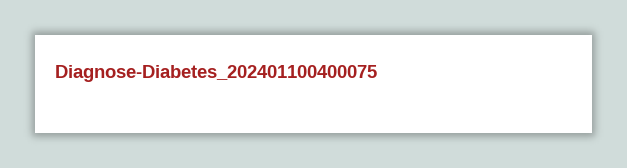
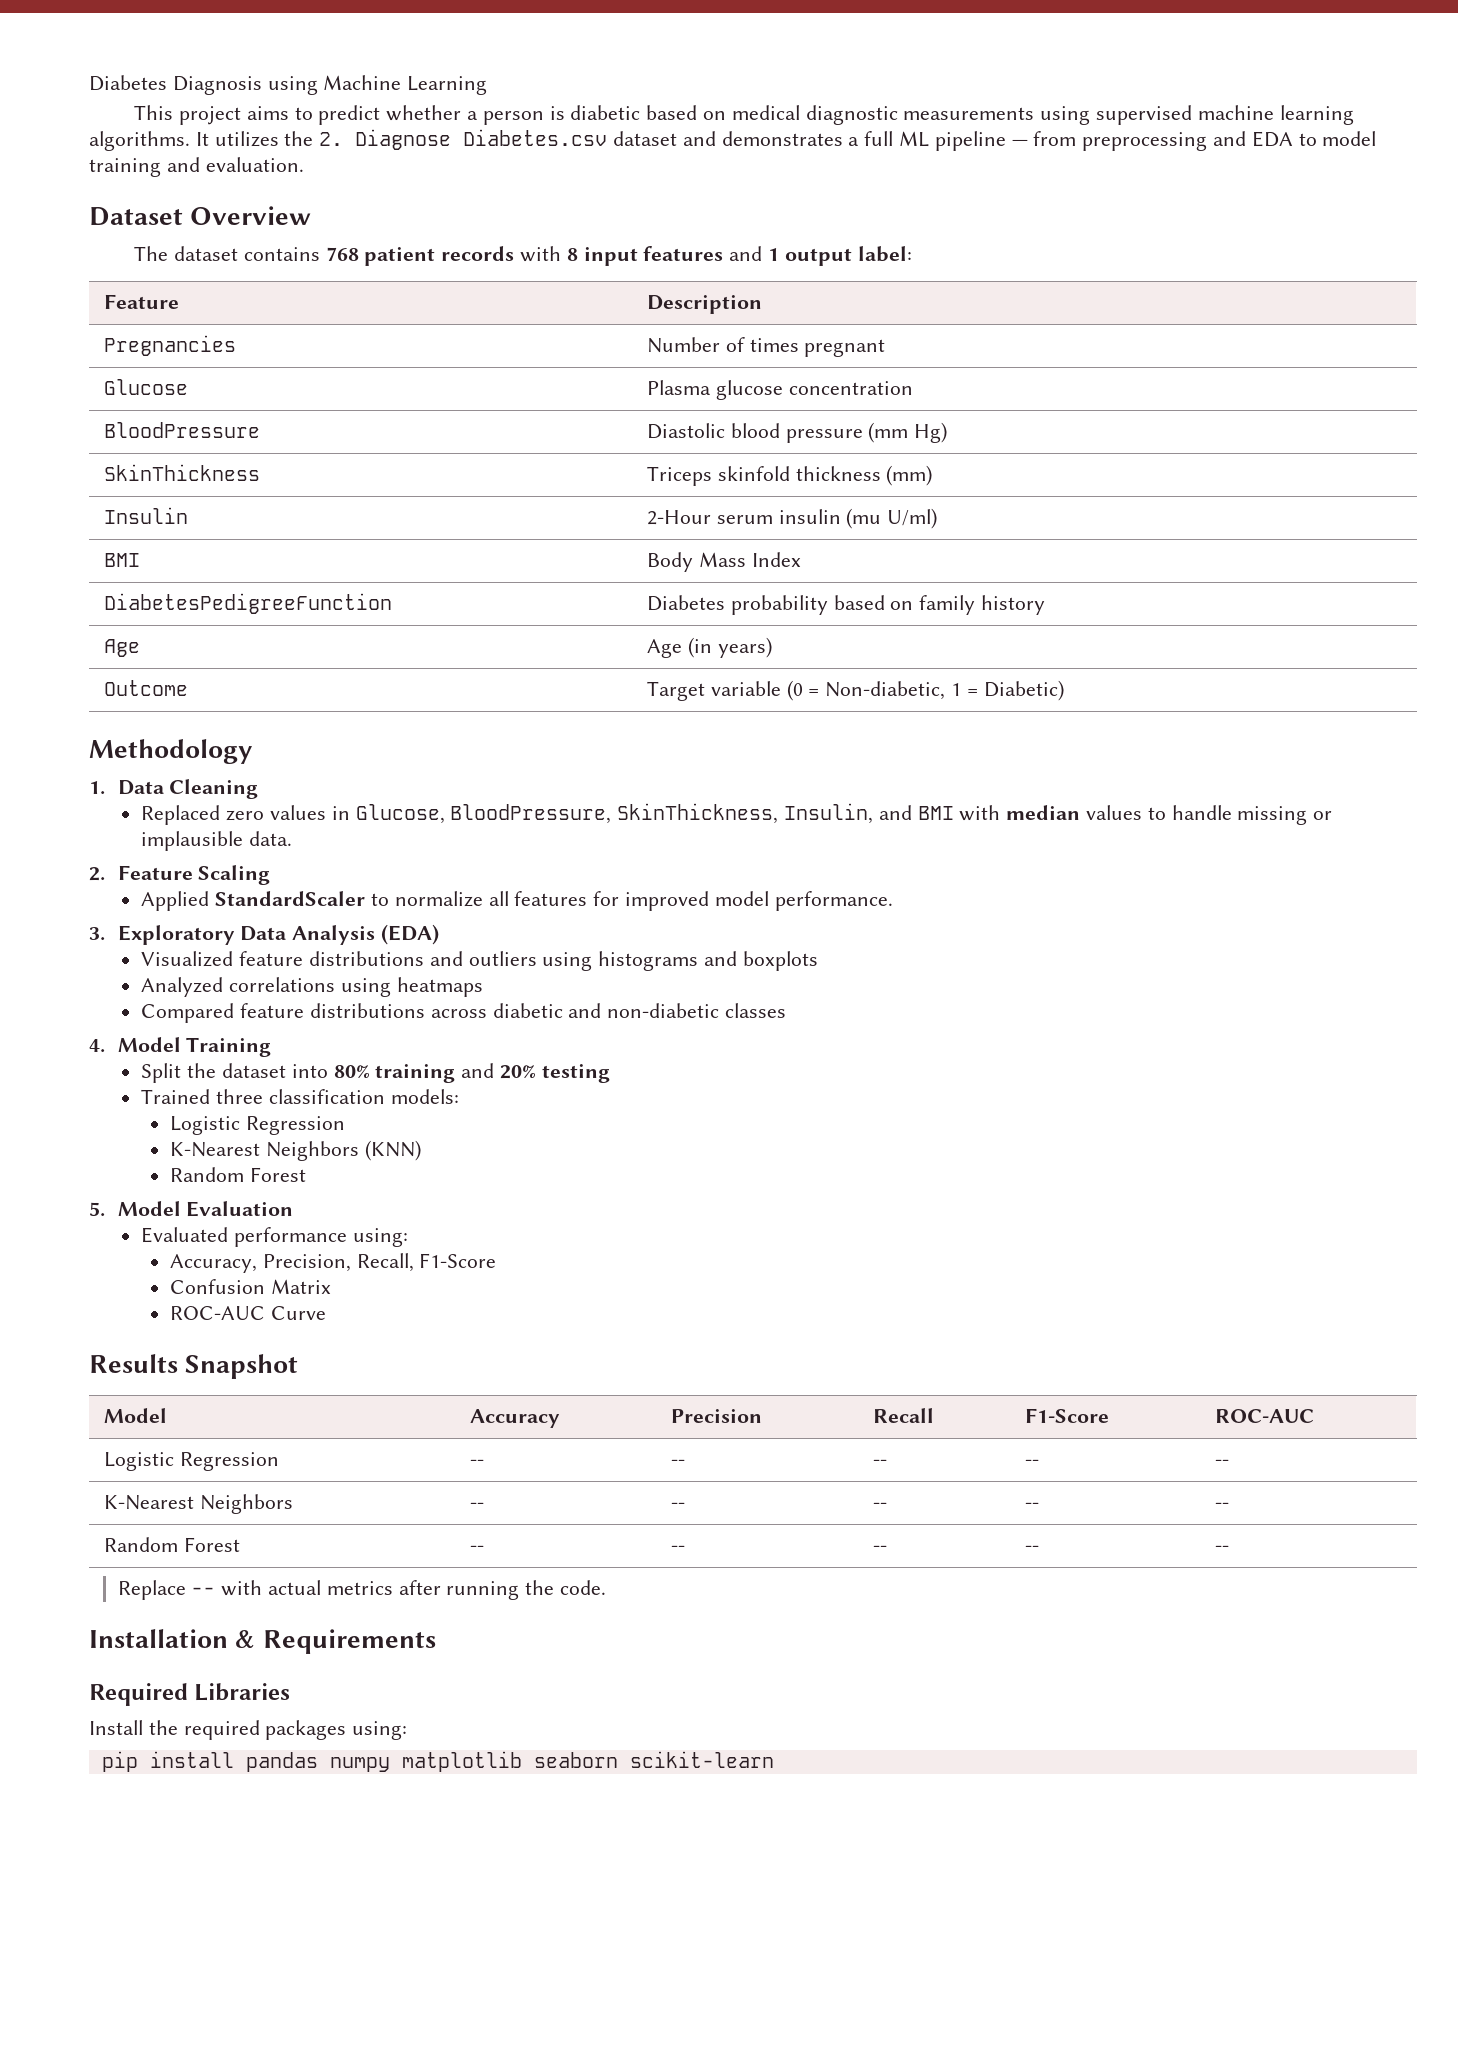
- Diagnose-Diabetes_202401100400075
+ Diabetes Diagnosis using Machine Learning
+ This project aims to predict whether a person is diabetic based on medical diagnostic measurements using supervised machine learning algorithms. It utilizes the 2. Diagnose Diabetes.csv dataset and demonstrates a full ML pipeline — from preprocessing and EDA to model training and evaluation.
+ Dataset Overview
+ The dataset contains 768 patient records with 8 input features and 1 output label:
+ Feature | Description
+ Pregnancies | Number of times pregnant
+ Glucose | Plasma glucose concentration
+ BloodPressure | Diastolic blood pressure (mm Hg)
+ SkinThickness | Triceps skinfold thickness (mm)
+ Insulin | 2-Hour serum insulin (mu U/ml)
+ BMI | Body Mass Index
+ DiabetesPedigreeFunction | Diabetes probability based on family history
+ Age | Age (in years)
+ Outcome | Target variable (0 = Non-diabetic, 1 = Diabetic)
+ Methodology
+ 1. Data Cleaning
+ Replaced zero values in Glucose, BloodPressure, SkinThickness, Insulin, and BMI with median values to handle missing or implausible data.
+ 2. Feature Scaling
+ Applied StandardScaler to normalize all features for improved model performance.
+ 3. Exploratory Data Analysis (EDA)
+ Visualized feature distributions and outliers using histograms and boxplots
+ Analyzed correlations using heatmaps
+ Compared feature distributions across diabetic and non-diabetic classes
+ 4. Model Training
+ Split the dataset into 80% training and 20% testing
+ Trained three classification models:
+ Logistic Regression
+ K-Nearest Neighbors (KNN)
+ Random Forest
+ 5. Model Evaluation
+ Evaluated performance using:
+ Accuracy, Precision, Recall, F1-Score
+ Confusion Matrix
+ ROC-AUC Curve
+ Results Snapshot
+ Model | Accuracy | Precision | Recall | F1-Score | ROC-AUC
+ Logistic Regression | -- | -- | -- | -- | --
+ K-Nearest Neighbors | -- | -- | -- | -- | --
+ Random Forest | -- | -- | -- | -- | --
+ Replace -- with actual metrics after running the code.
+ Installation & Requirements
+ Required Libraries
+ Install the required packages using:
+ pip install pandas numpy matplotlib seaborn scikit-learn

